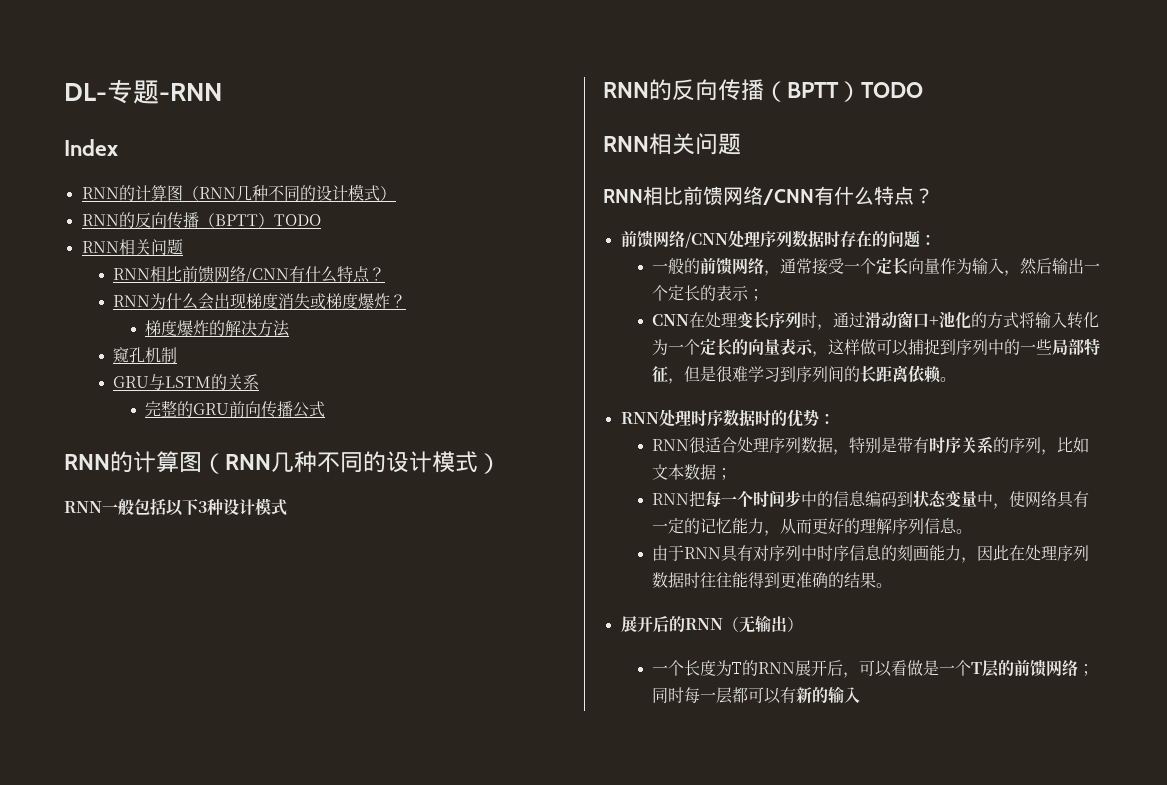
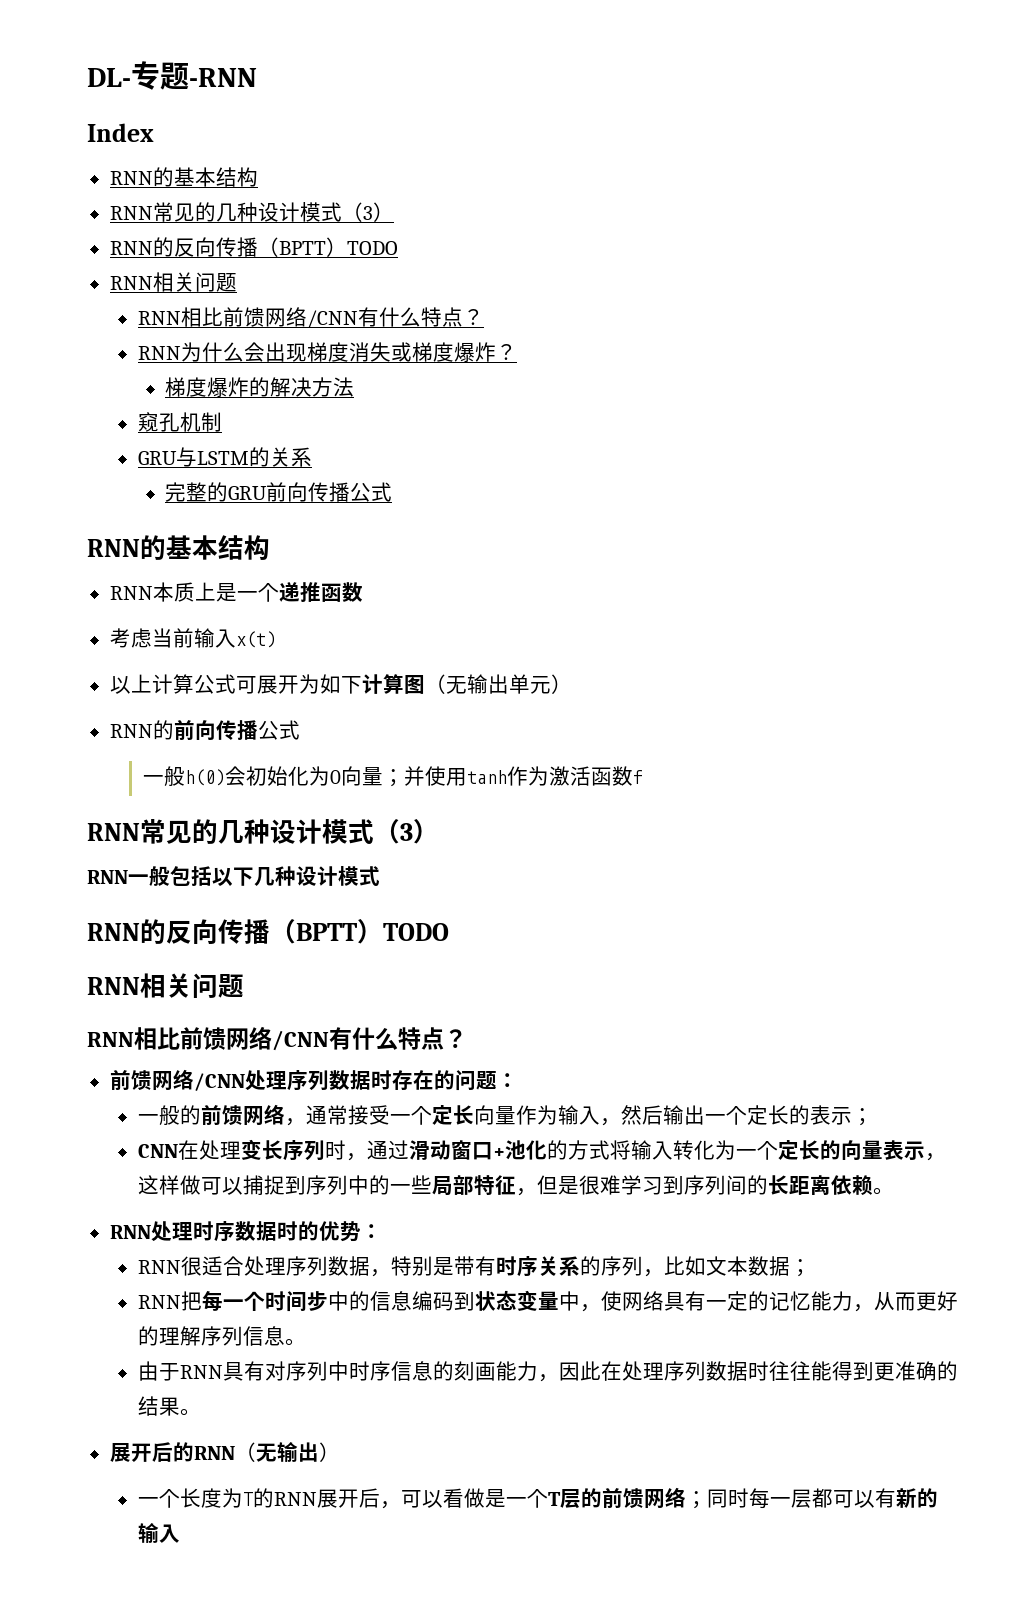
  Index
- RNN的计算图（RNN几种不同的设计模式）
+ RNN的基本结构
+ RNN常见的几种设计模式（3）
  完整的GRU前向传播公式
- RNN的计算图（RNN几种不同的设计模式）
+ RNN的基本结构
+ RNN本质上是一个递推函数
+ 考虑当前输入x(t)
+ 以上计算公式可展开为如下计算图（无输出单元）
+ RNN的前向传播公式
+ 一般h(0)会初始化为0向量；并使用tanh作为激活函数f
+ RNN常见的几种设计模式（3）
- RNN一般包括以下3种设计模式
+ RNN一般包括以下几种设计模式

